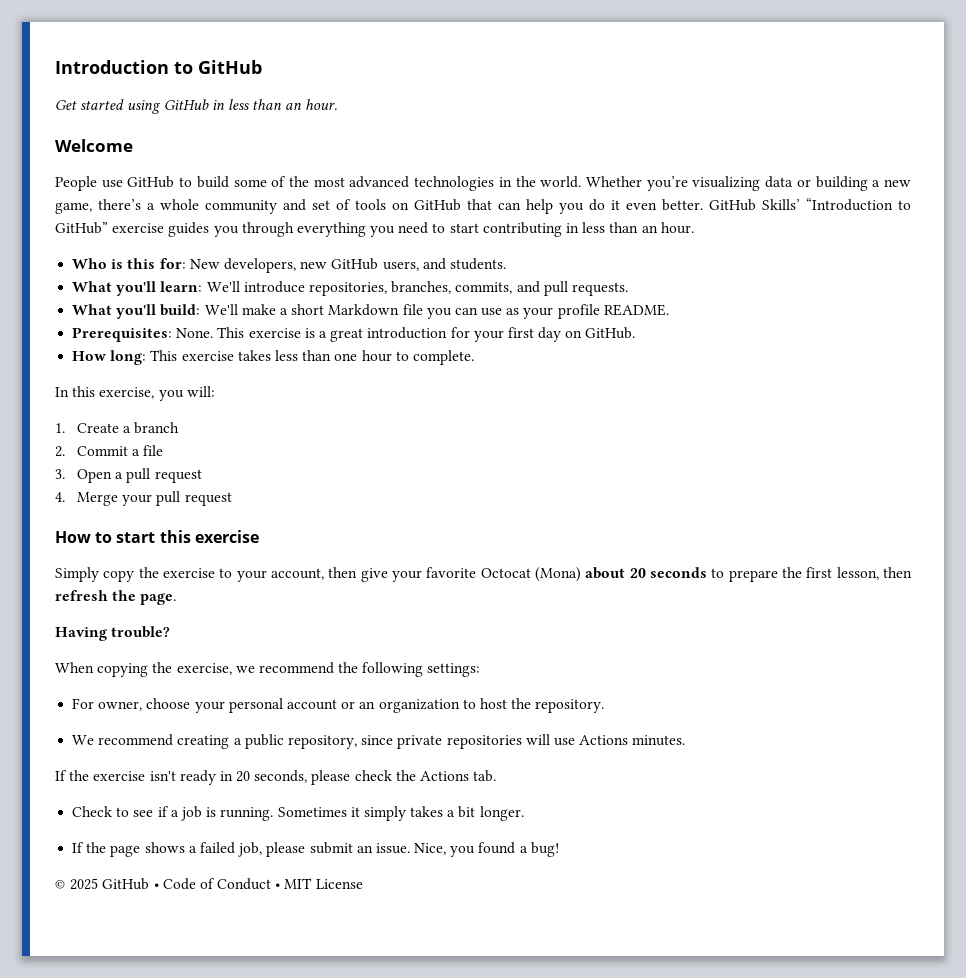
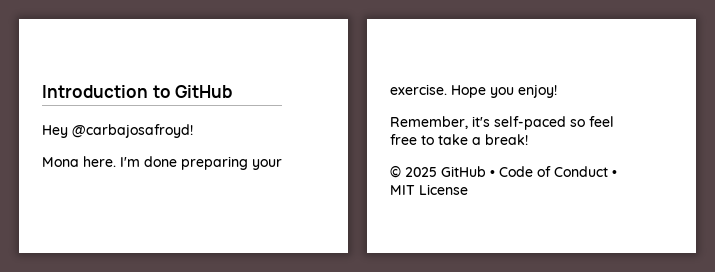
- Get started using GitHub in less than an hour.
- Welcome
- People use GitHub to build some of the most advanced technologies in the world. Whether you’re visualizing data or building a new game, there’s a whole community and set of tools on GitHub that can help you do it even better. GitHub Skills’ “Introduction to GitHub” exercise guides you through everything you need to start contributing in less than an hour.
- Who is this for: New developers, new GitHub users, and students.
- What you'll learn: We'll introduce repositories, branches, commits, and pull requests.
- What you'll build: We'll make a short Markdown file you can use as your profile README.
- Prerequisites: None. This exercise is a great introduction for your first day on GitHub.
- How long: This exercise takes less than one hour to complete.
- In this exercise, you will:
- 1. Create a branch
- 2. Commit a file
- 3. Open a pull request
- 4. Merge your pull request
- How to start this exercise
- Simply copy the exercise to your account, then give your favorite Octocat (Mona) about 20 seconds to prepare the first lesson, then refresh the page.
- Having trouble?
- When copying the exercise, we recommend the following settings:
- For owner, choose your personal account or an organization to host the repository.
- We recommend creating a public repository, since private repositories will use Actions minutes.
- If the exercise isn't ready in 20 seconds, please check the Actions tab.
- Check to see if a job is running. Sometimes it simply takes a bit longer.
- If the page shows a failed job, please submit an issue. Nice, you found a bug!
+ Hey @carbajosafroyd!
+ Mona here. I'm done preparing your exercise. Hope you enjoy!
+ Remember, it's self-paced so feel free to take a break!

